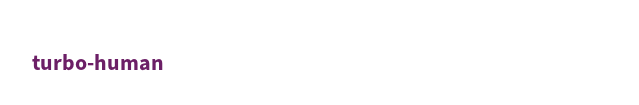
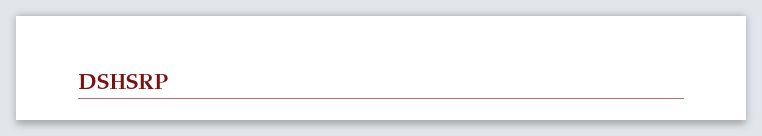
- turbo-human
+ DSHSRP

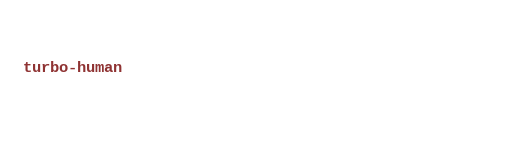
- DSHSRP
+ turbo-human

